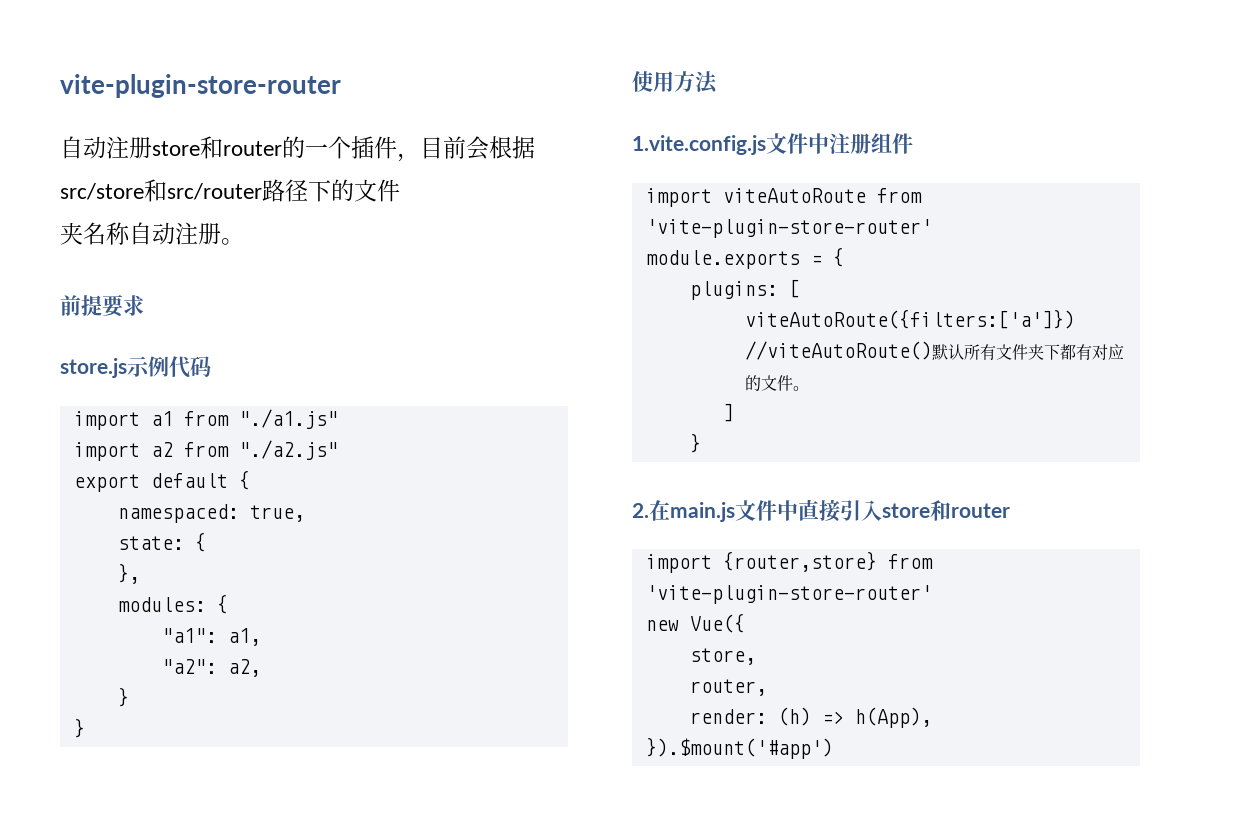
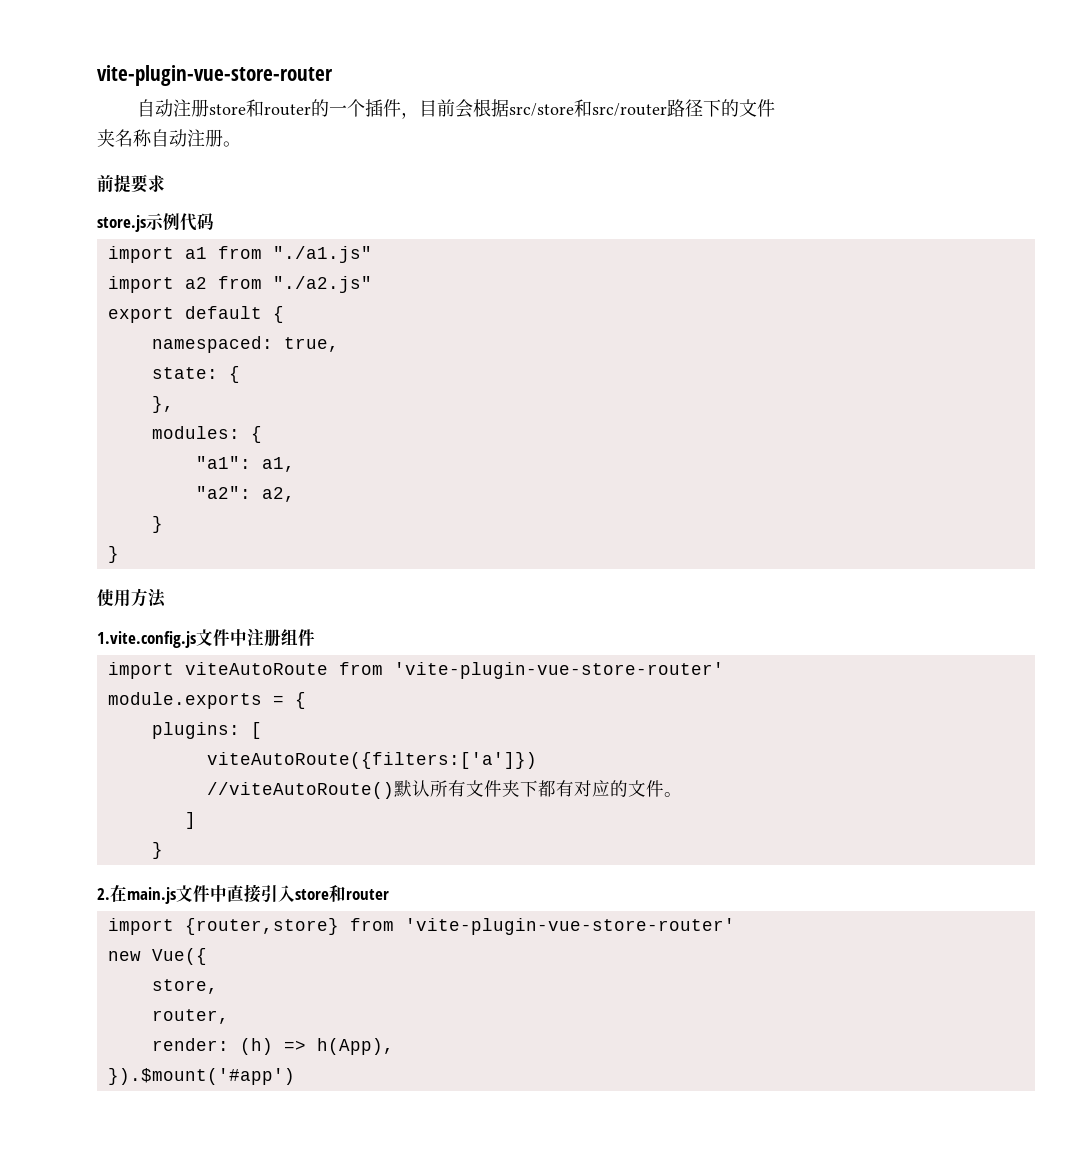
- vite-plugin-store-router
+ vite-plugin-vue-store-router
- import viteAutoRoute from 'vite-plugin-store-router'
+ import viteAutoRoute from 'vite-plugin-vue-store-router'
- import {router,store} from 'vite-plugin-store-router'
+ import {router,store} from 'vite-plugin-vue-store-router'

